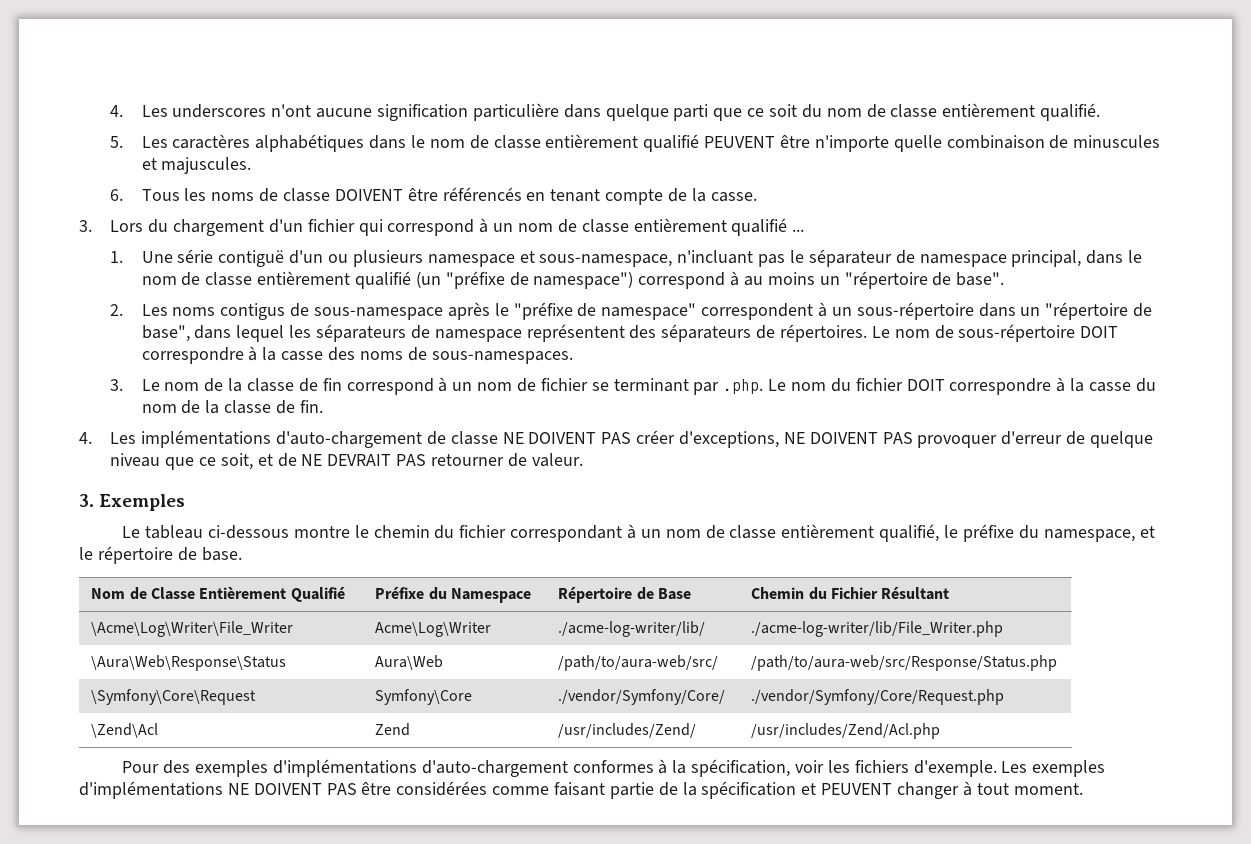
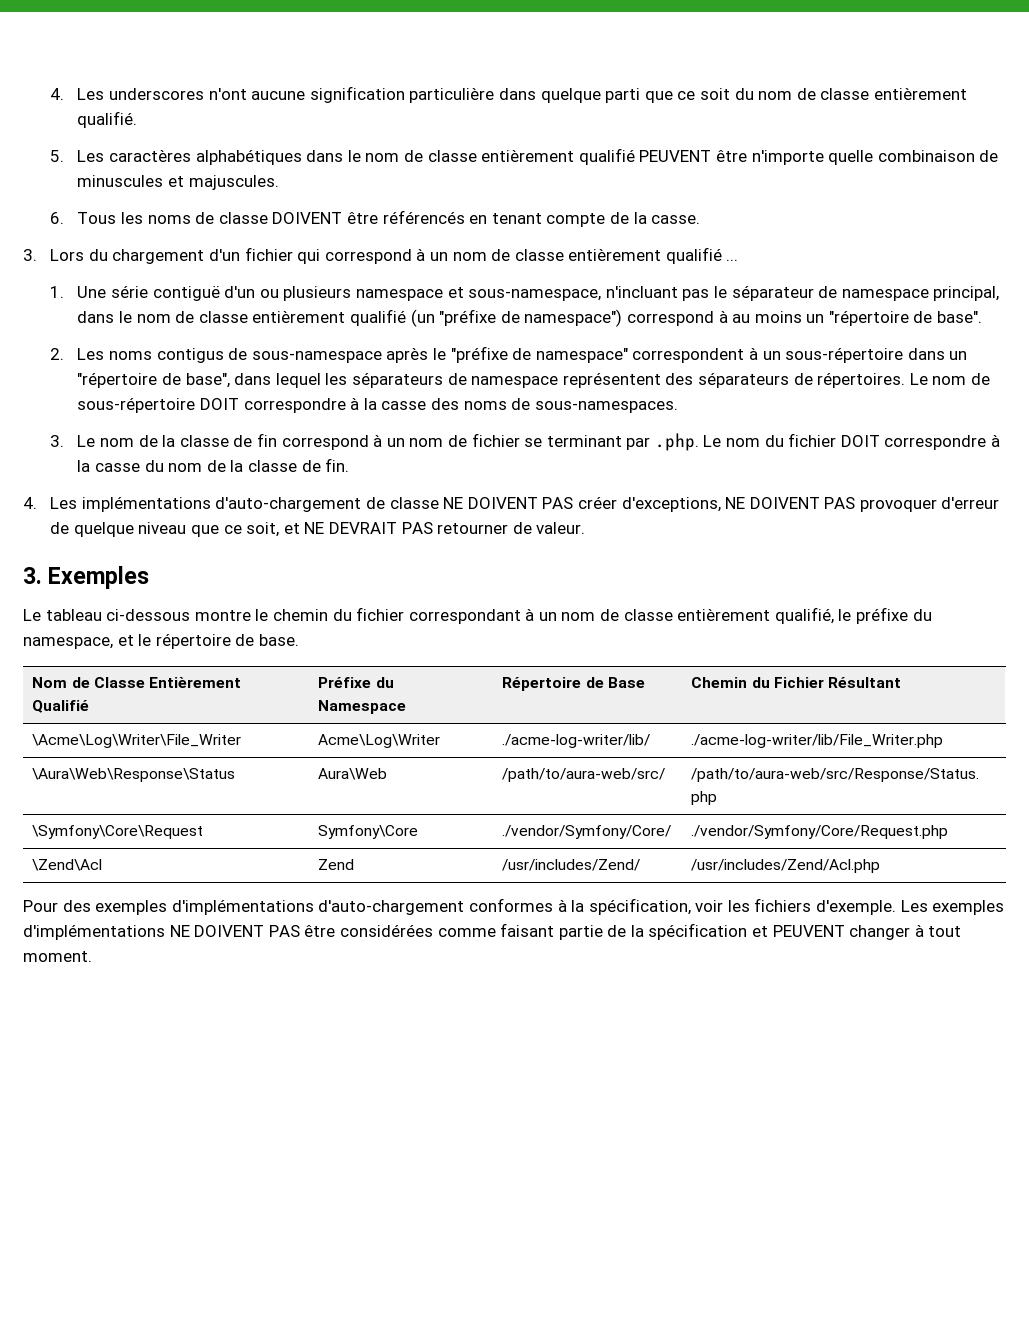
- 4. Les implémentations d'auto-chargement de classe NE DOIVENT PAS créer d'exceptions, NE DOIVENT PAS provoquer d'erreur de quelque niveau que ce soit, et de NE DEVRAIT PAS retourner de valeur.
+ 4. Les implémentations d'auto-chargement de classe NE DOIVENT PAS créer d'exceptions, NE DOIVENT PAS provoquer d'erreur de quelque niveau que ce soit, et NE DEVRAIT PAS retourner de valeur.

